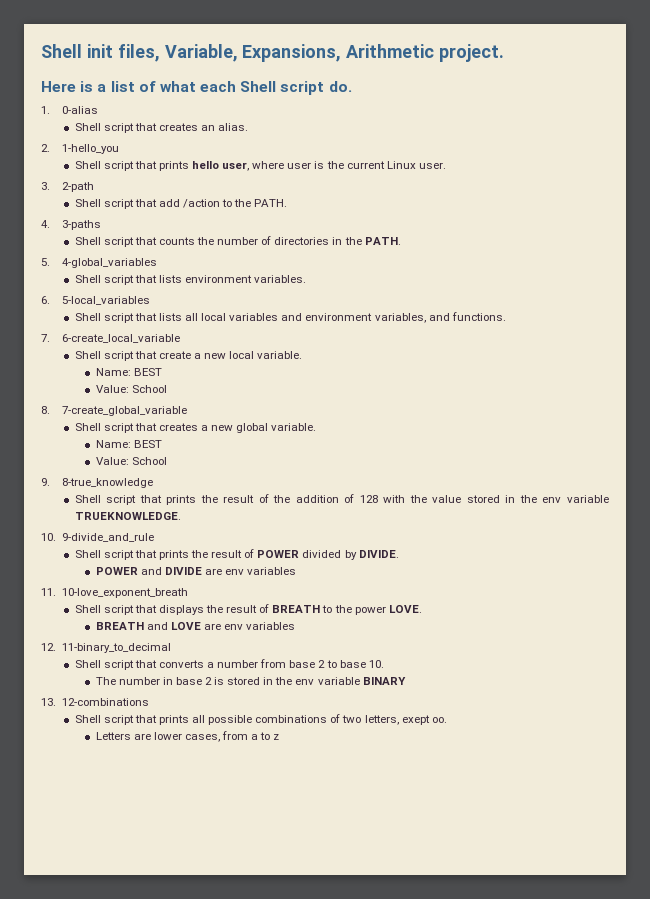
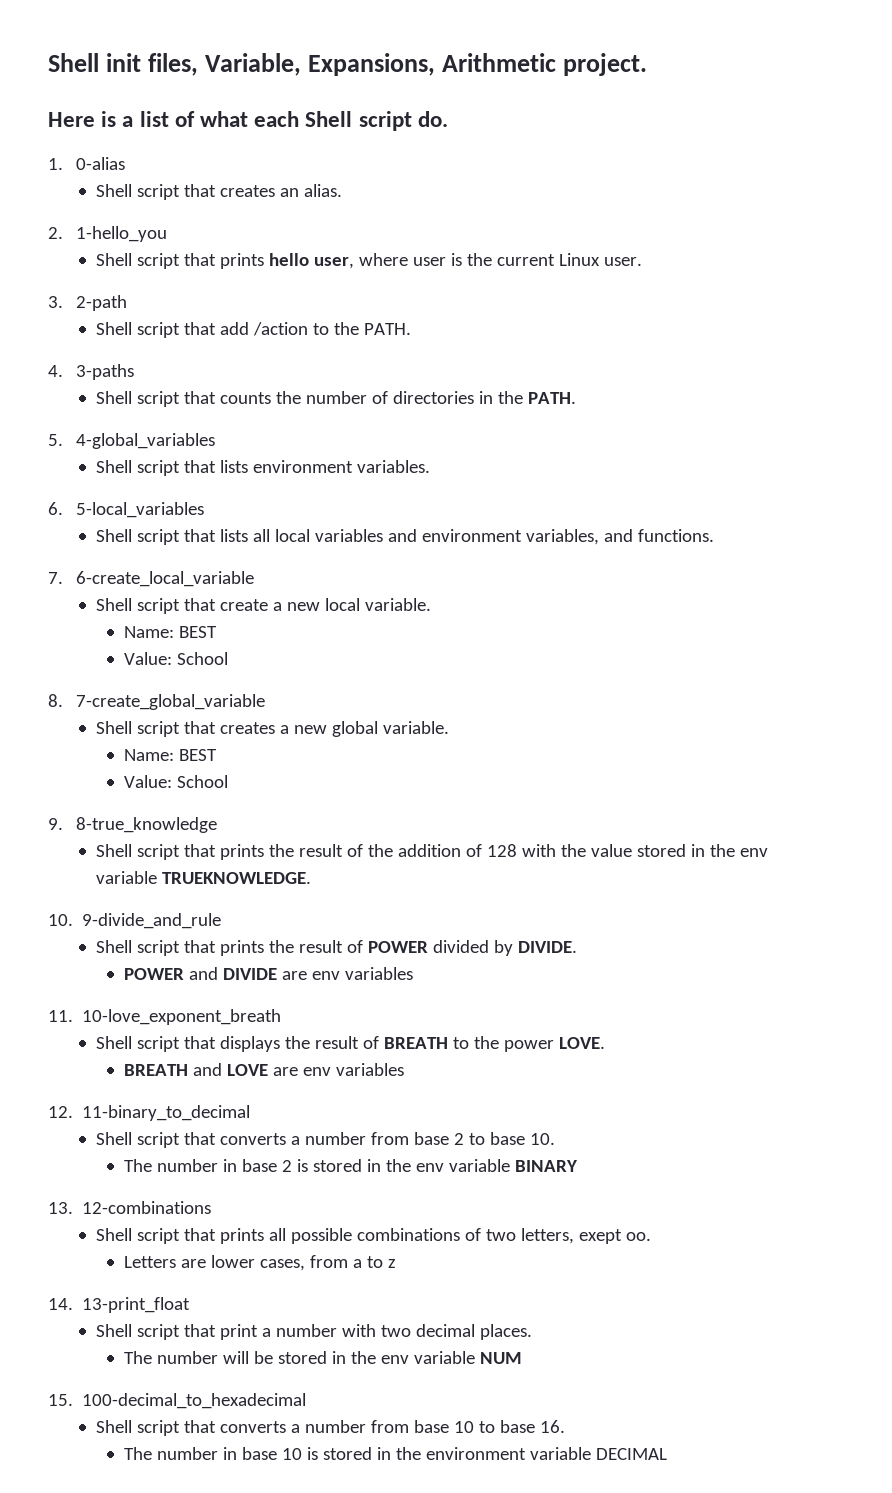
+ 14. 13-print_float
+ Shell script that print a number with two decimal places.
+ The number will be stored in the env variable NUM
+ 15. 100-decimal_to_hexadecimal
+ Shell script that converts a number from base 10 to base 16.
+ The number in base 10 is stored in the environment variable DECIMAL

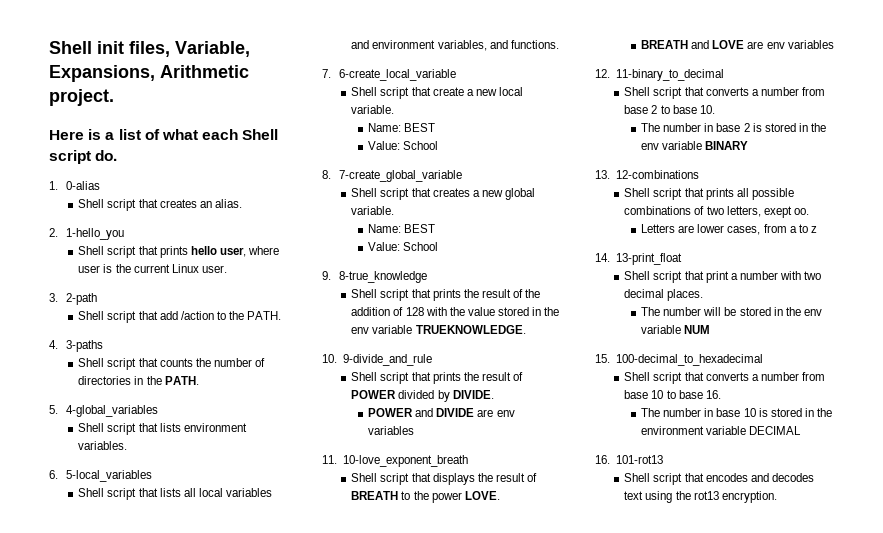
+ 16. 101-rot13
+ Shell script that encodes and decodes text using the rot13 encryption.

